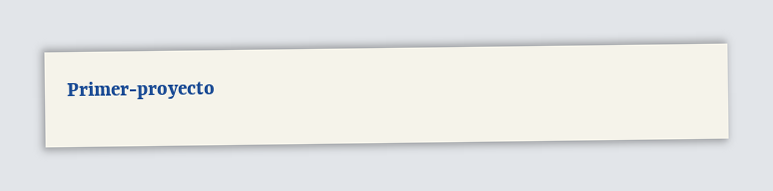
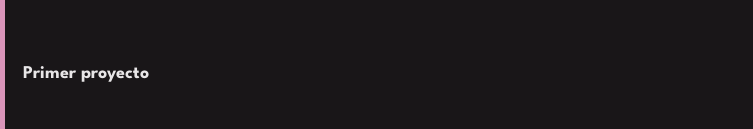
- Primer-proyecto
+ Primer proyecto

